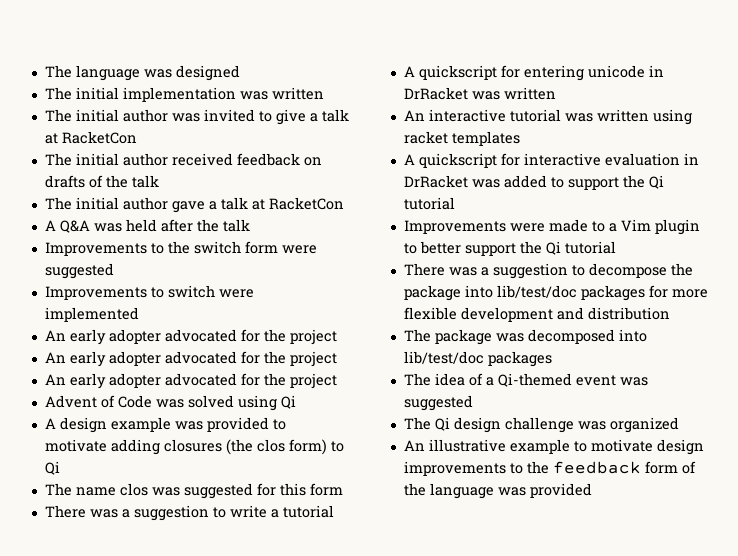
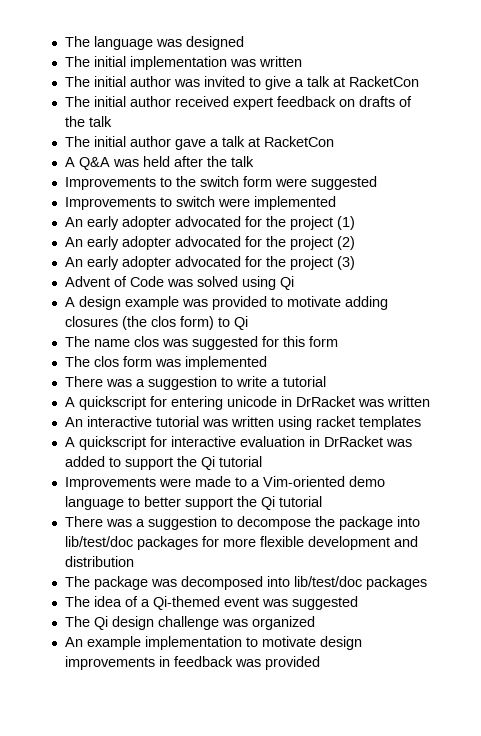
- The initial author received feedback on drafts of the talk
+ The initial author received expert feedback on drafts of the talk
  Improvements to switch were implemented
- An early adopter advocated for the project
- An early adopter advocated for the project
- An early adopter advocated for the project
+ An early adopter advocated for the project (1)
+ An early adopter advocated for the project (2)
+ An early adopter advocated for the project (3)
+ The clos form was implemented
- Improvements were made to a Vim plugin to better support the Qi tutorial
+ Improvements were made to a Vim-oriented demo language to better support the Qi tutorial
- An illustrative example to motivate design improvements to the feedback form of the language was provided
+ An example implementation to motivate design improvements in feedback was provided

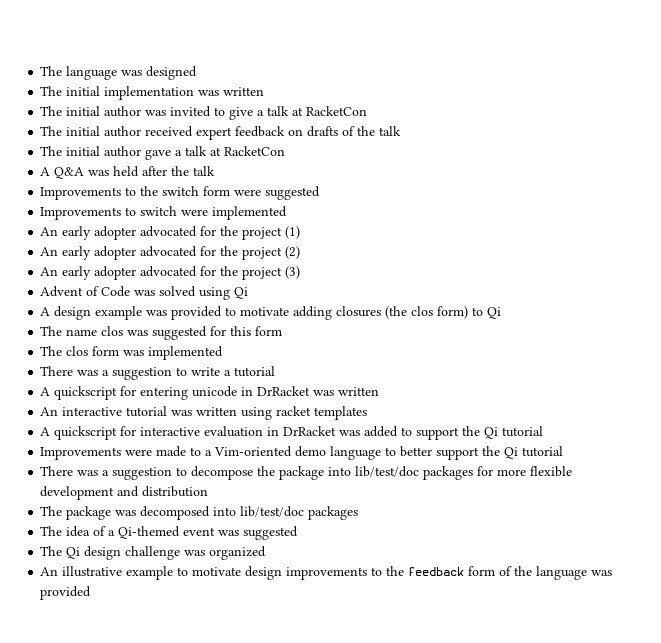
- An example implementation to motivate design improvements in feedback was provided
+ An illustrative example to motivate design improvements to the feedback form of the language was provided

